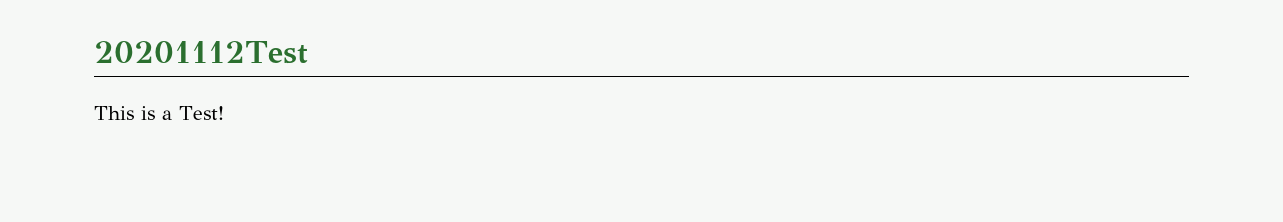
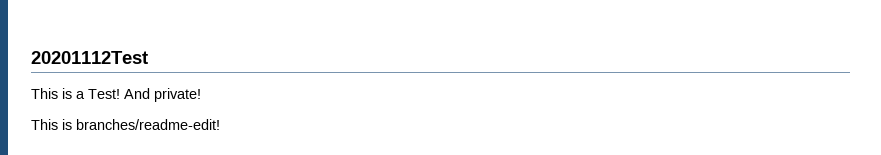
+ And private!
+ This is branches/readme-edit!

